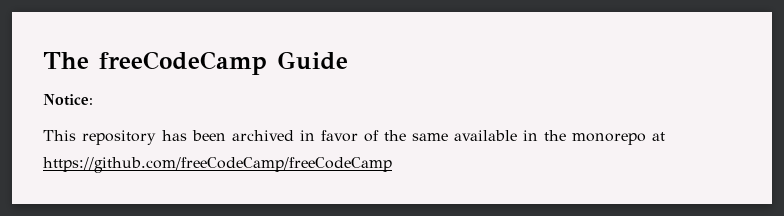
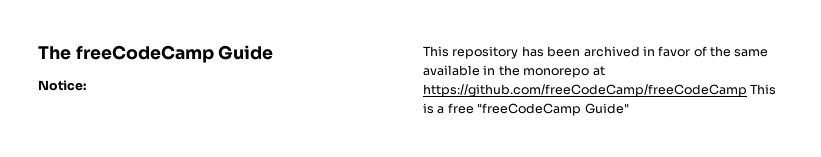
- This repository has been archived in favor of the same available in the monorepo at https://github.com/freeCodeCamp/freeCodeCamp
+ This repository has been archived in favor of the same available in the monorepo at https://github.com/freeCodeCamp/freeCodeCamp This is a free "freeCodeCamp Guide"

